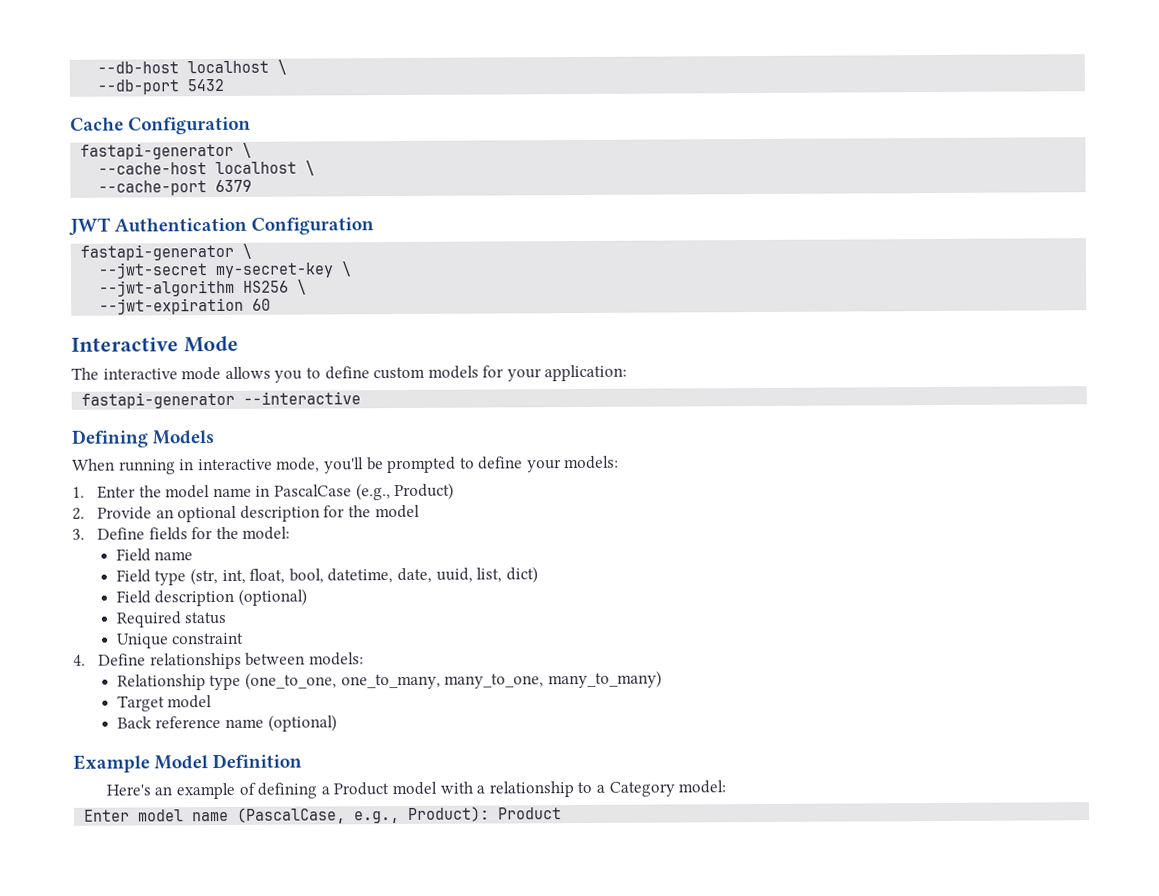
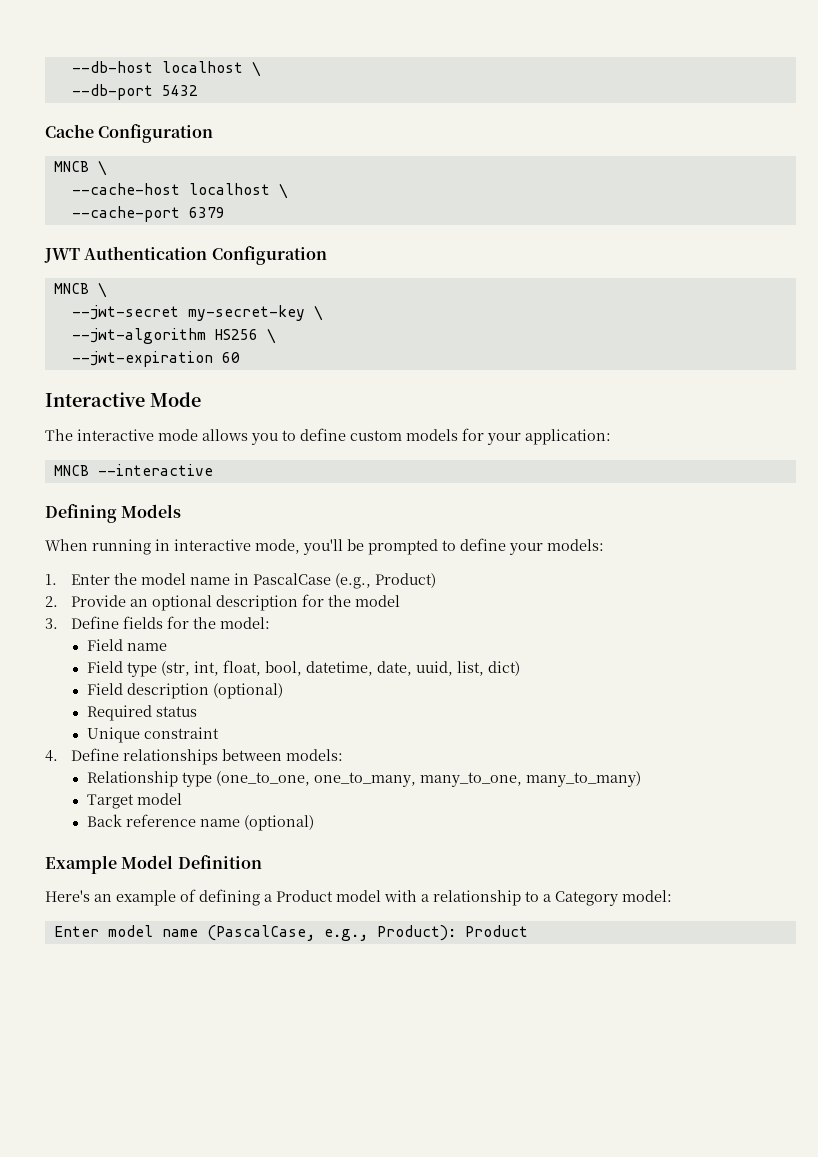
  Cache Configuration
- fastapi-generator \
+ MNCB \
  JWT Authentication Configuration
- fastapi-generator \
+ MNCB \
- fastapi-generator --interactive
+ MNCB --interactive

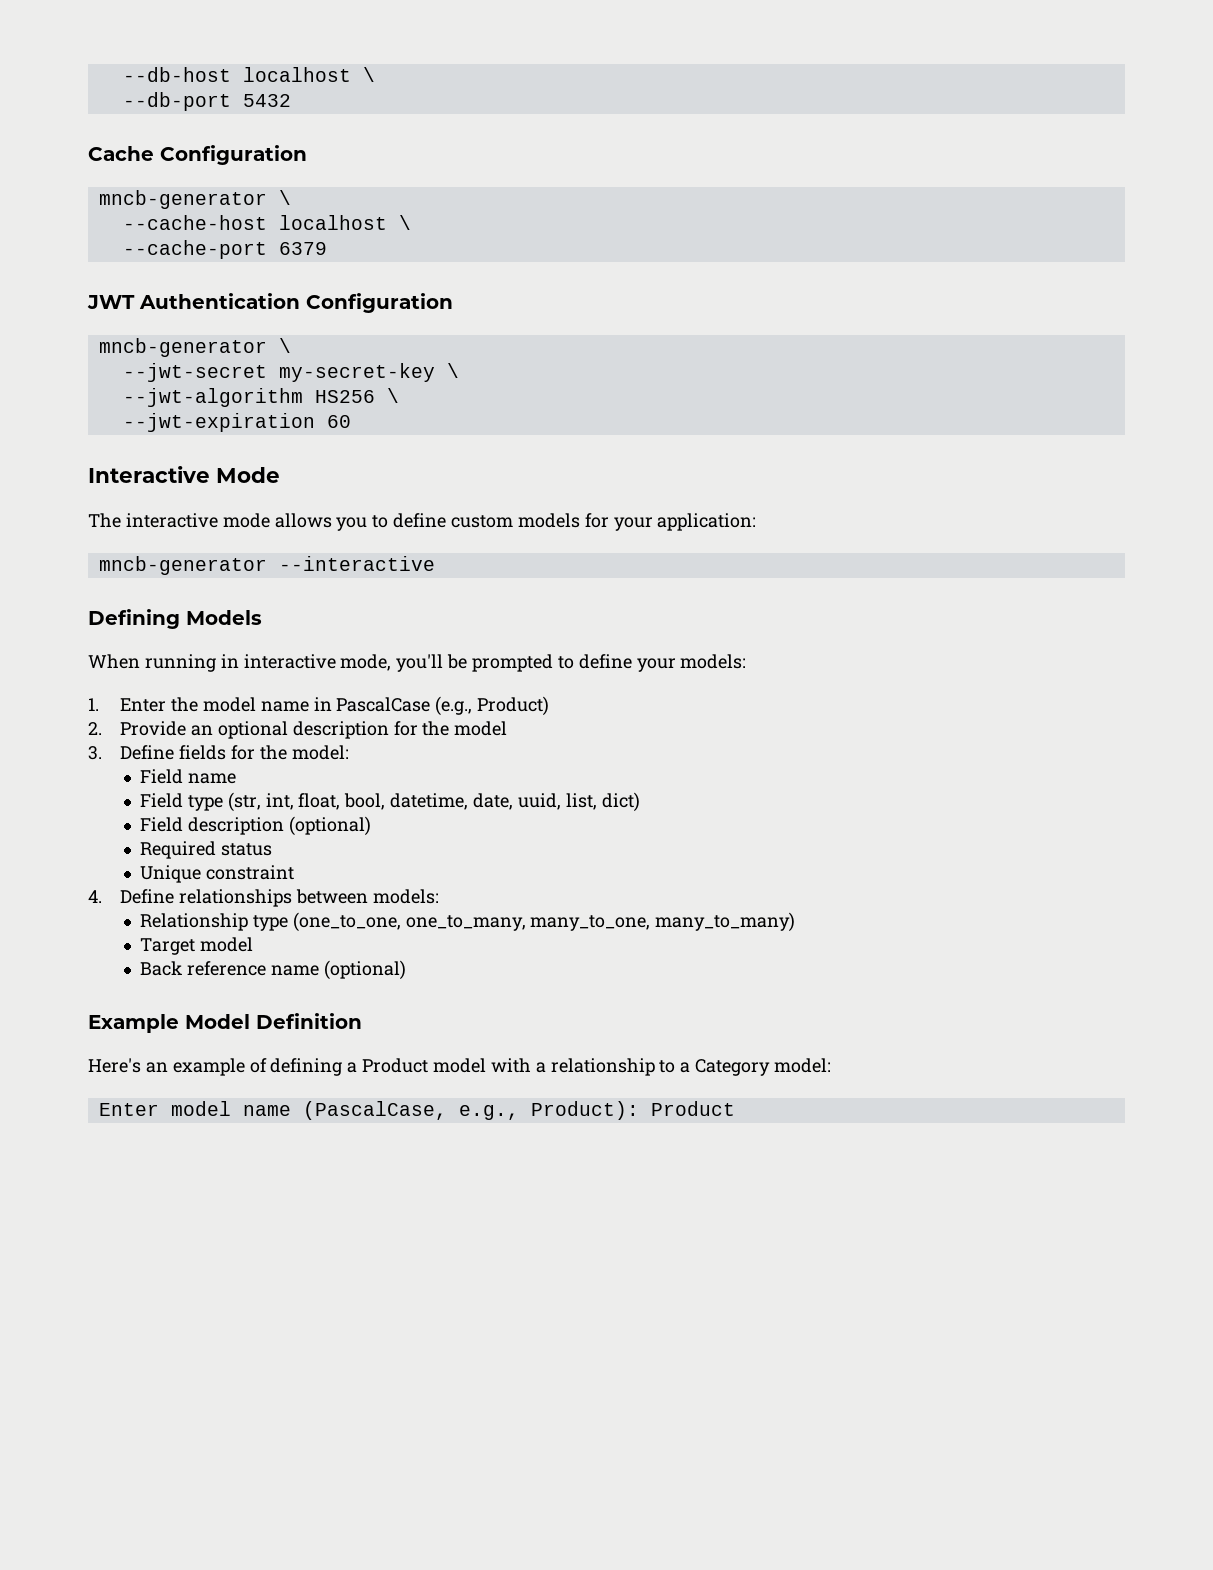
  Cache Configuration
- MNCB \
+ mncb-generator \
  JWT Authentication Configuration
- MNCB \
+ mncb-generator \
- MNCB --interactive
+ mncb-generator --interactive

